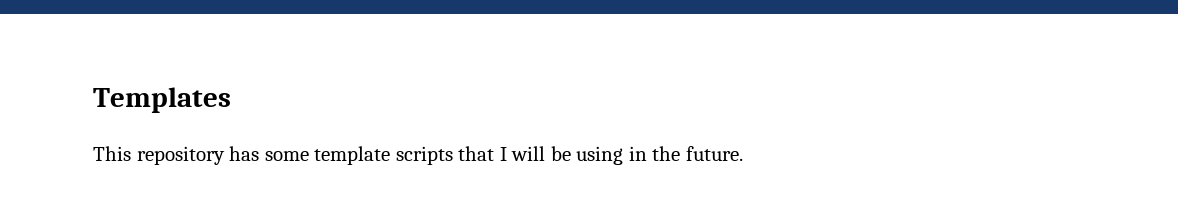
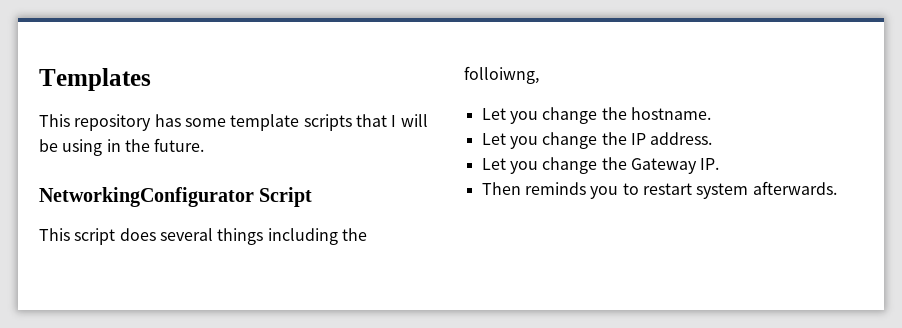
+ NetworkingConfigurator Script
+ This script does several things including the folloiwng,
+ Let you change the hostname.
+ Let you change the IP address.
+ Let you change the Gateway IP.
+ Then reminds you to restart system afterwards.

